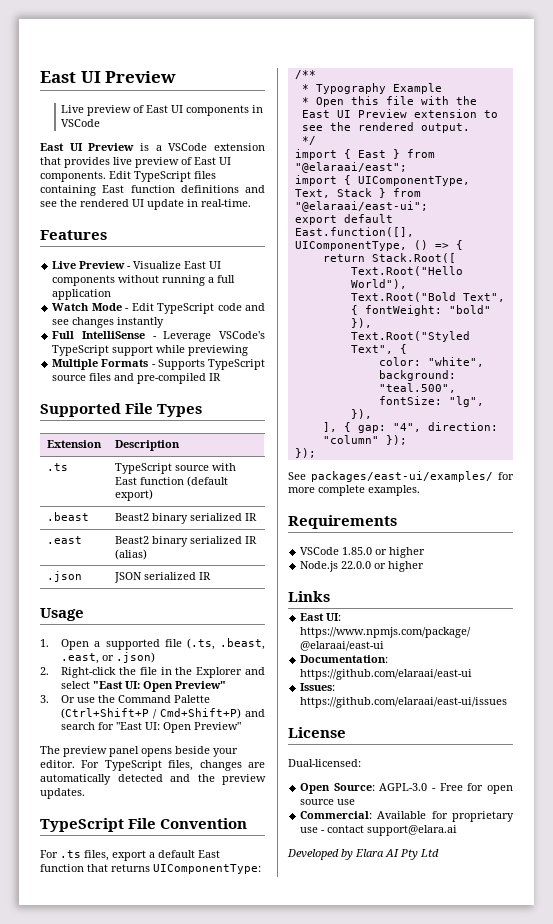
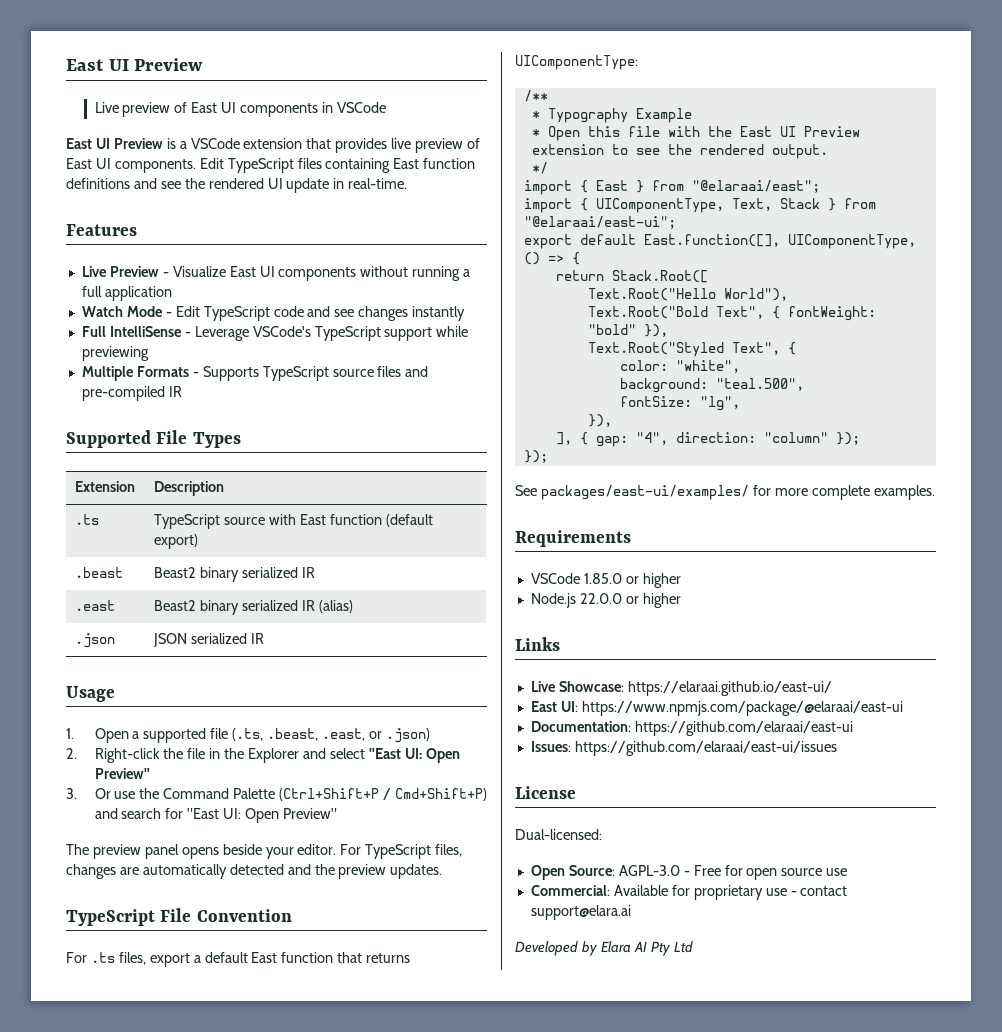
+ Live Showcase: https://elaraai.github.io/east-ui/

